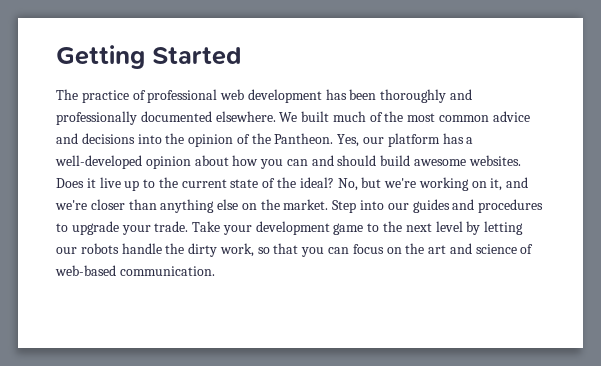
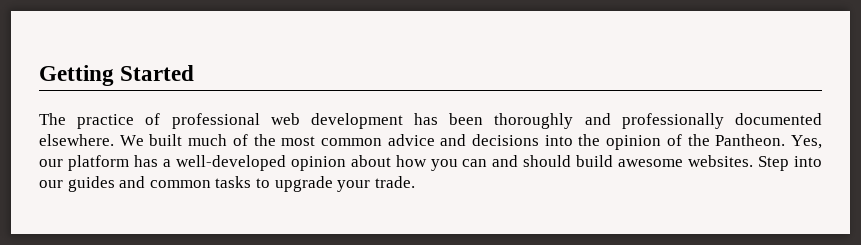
- Does it live up to the current state of the ideal? No, but we're working on it, and we're closer than anything else on the market.
- Step into our guides and procedures to upgrade your trade. Take your development game to the next level by letting our robots handle the dirty work, so that you can focus on the art and science of web-based communication.
+ Step into our guides and common tasks to upgrade your trade.

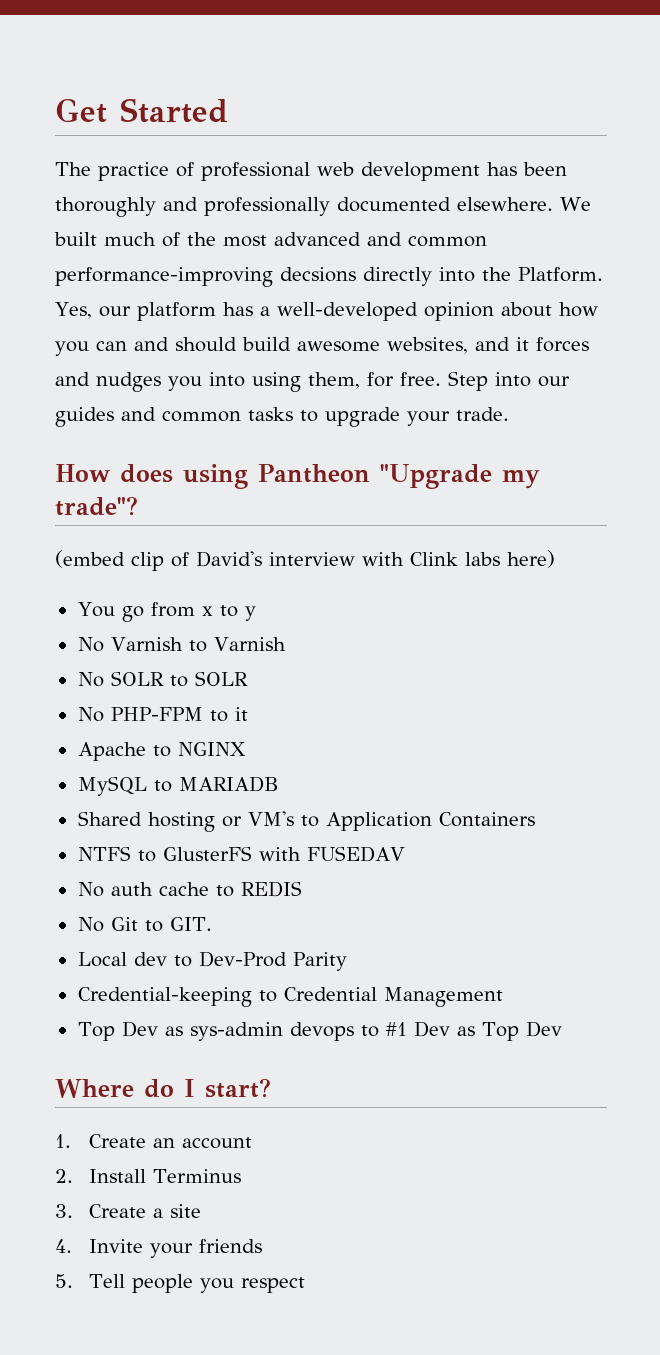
- Getting Started
+ Get Started
- We built much of the most common advice and decisions into the opinion of the Pantheon.
+ We built much of the most advanced and common performance-improving decsions directly into the Platform.
- Yes, our platform has a well-developed opinion about how you can and should build awesome websites.
+ Yes, our platform has a well-developed opinion about how you can and should build awesome websites, and it forces and nudges you into using them, for free.
+ How does using Pantheon "Upgrade my trade"?
+ (embed clip of David's interview with Clink labs here)
+ You go from x to y
+ No Varnish to Varnish
+ No SOLR to SOLR
+ No PHP-FPM to it
+ Apache to NGINX
+ MySQL to MARIADB
+ Shared hosting or VM's to Application Containers
+ NTFS to GlusterFS with FUSEDAV
+ No auth cache to REDIS
+ No Git to GIT.
+ Local dev to Dev-Prod Parity
+ Credential-keeping to Credential Management
+ Top Dev as sys-admin devops to #1 Dev as Top Dev
+ Where do I start?
+ 1. Create an account
+ 2. Install Terminus
+ 3. Create a site
+ 4. Invite your friends
+ 5. Tell people you respect

